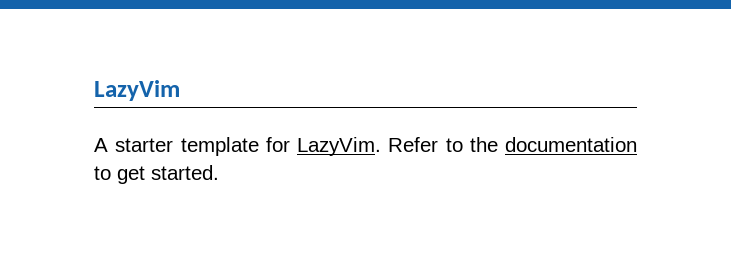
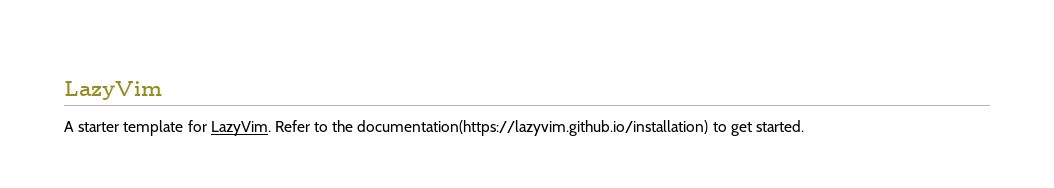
- Refer to the documentation to get started.
+ Refer to the documentation(https://lazyvim.github.io/installation) to get started.

